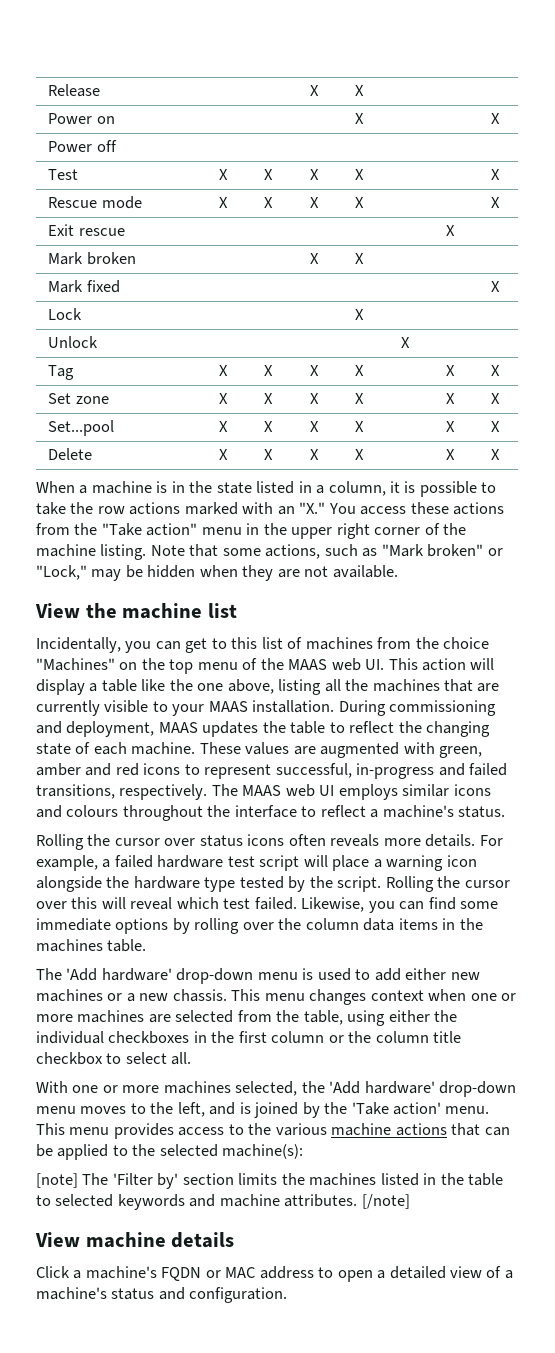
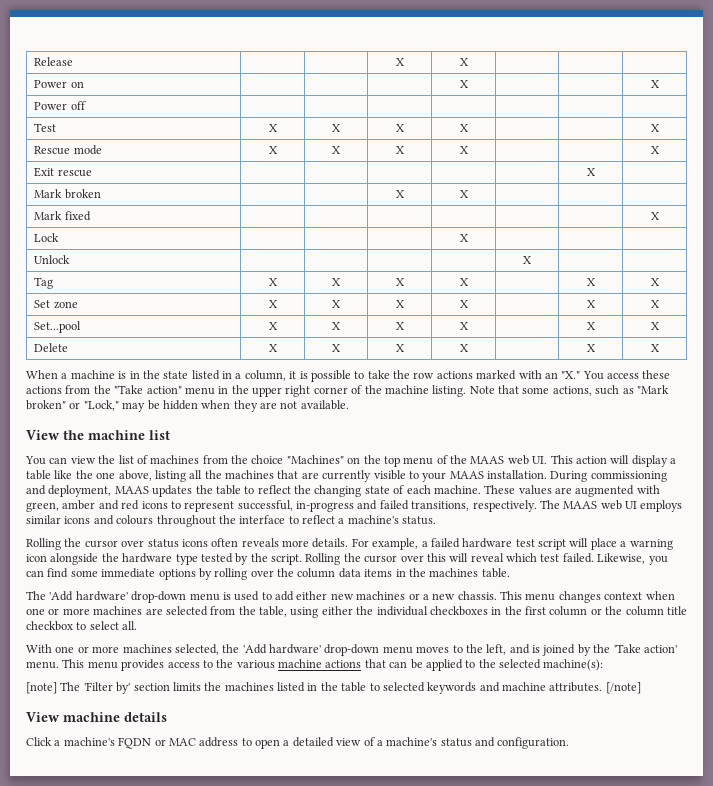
- Incidentally, you can get to this list of machines from the choice "Machines" on the top menu of the MAAS web UI. This action will display a table like the one above, listing all the machines that are currently visible to your MAAS installation.
+ You can view the list of machines from the choice "Machines" on the top menu of the MAAS web UI. This action will display a table like the one above, listing all the machines that are currently visible to your MAAS installation.

